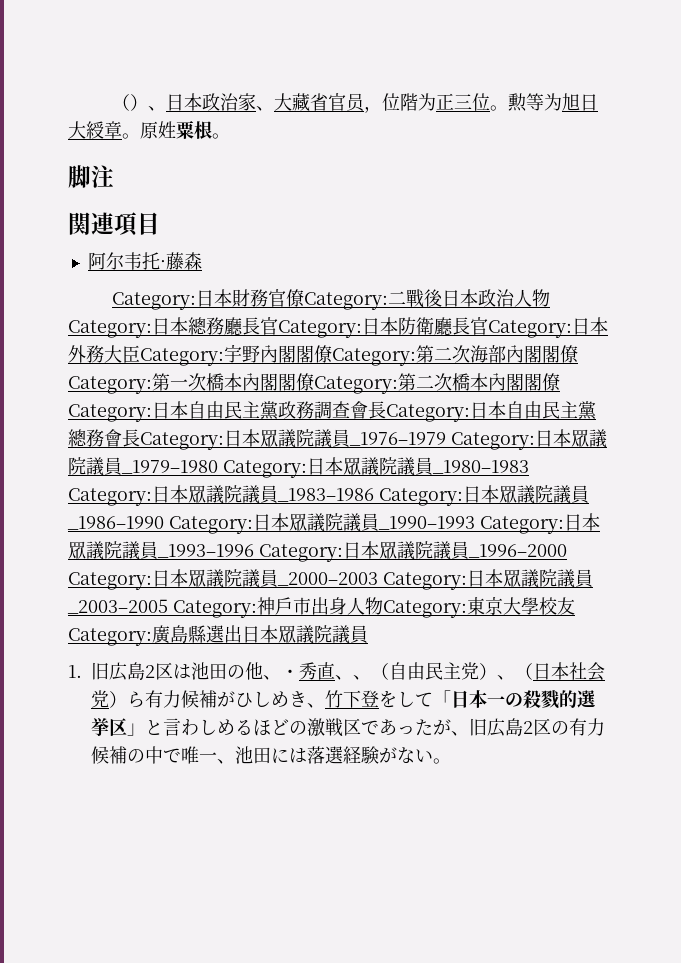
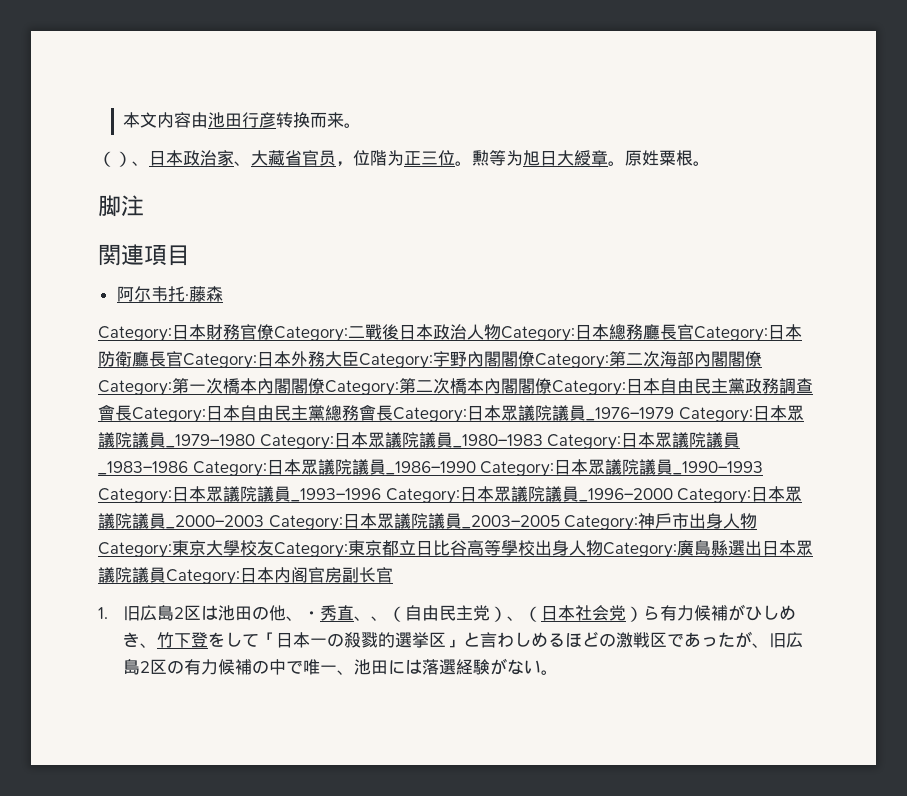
+ 本文内容由池田行彦转换而来。
+ 東京都立日比谷高等學校出身人物Category:
- 廣島縣選出日本眾議院議員
+ 廣島縣選出日本眾議院議員Category:日本内阁官房副长官

